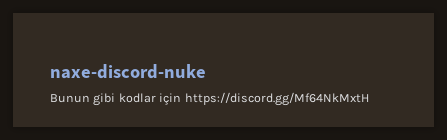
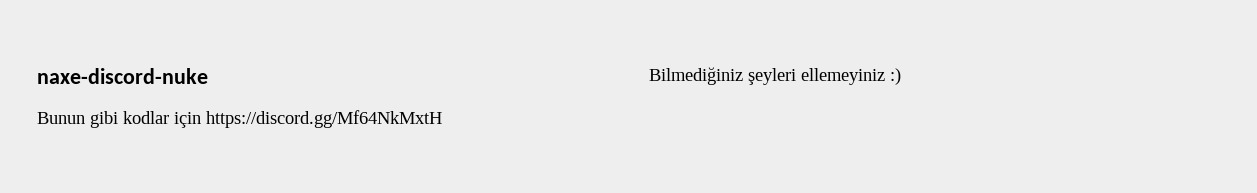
+ Bilmediğiniz şeyleri ellemeyiniz :)

